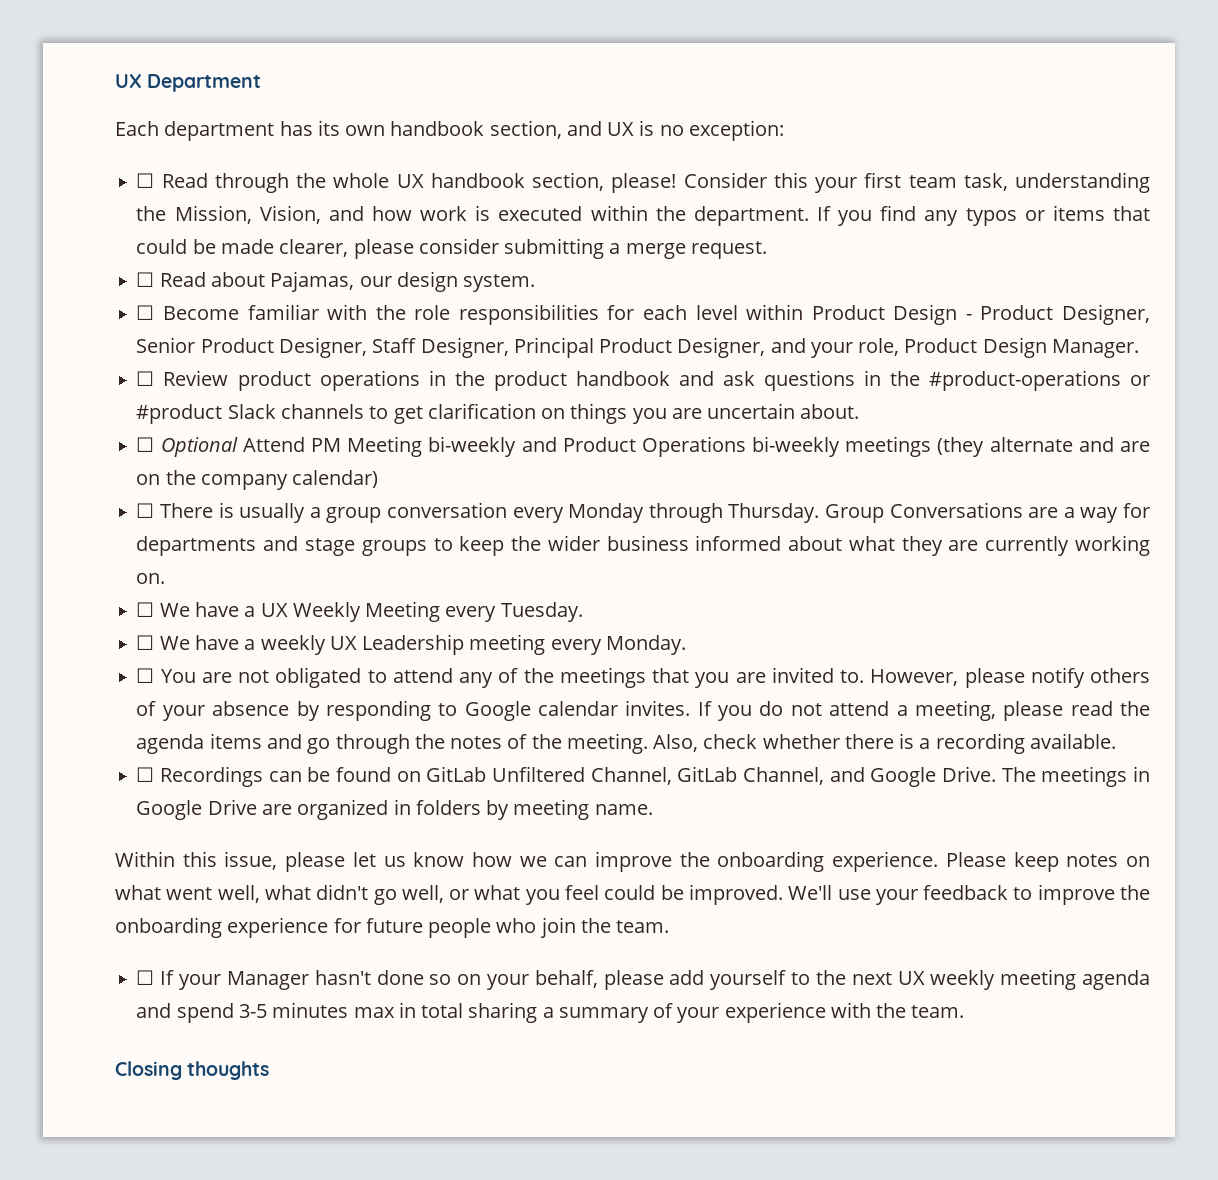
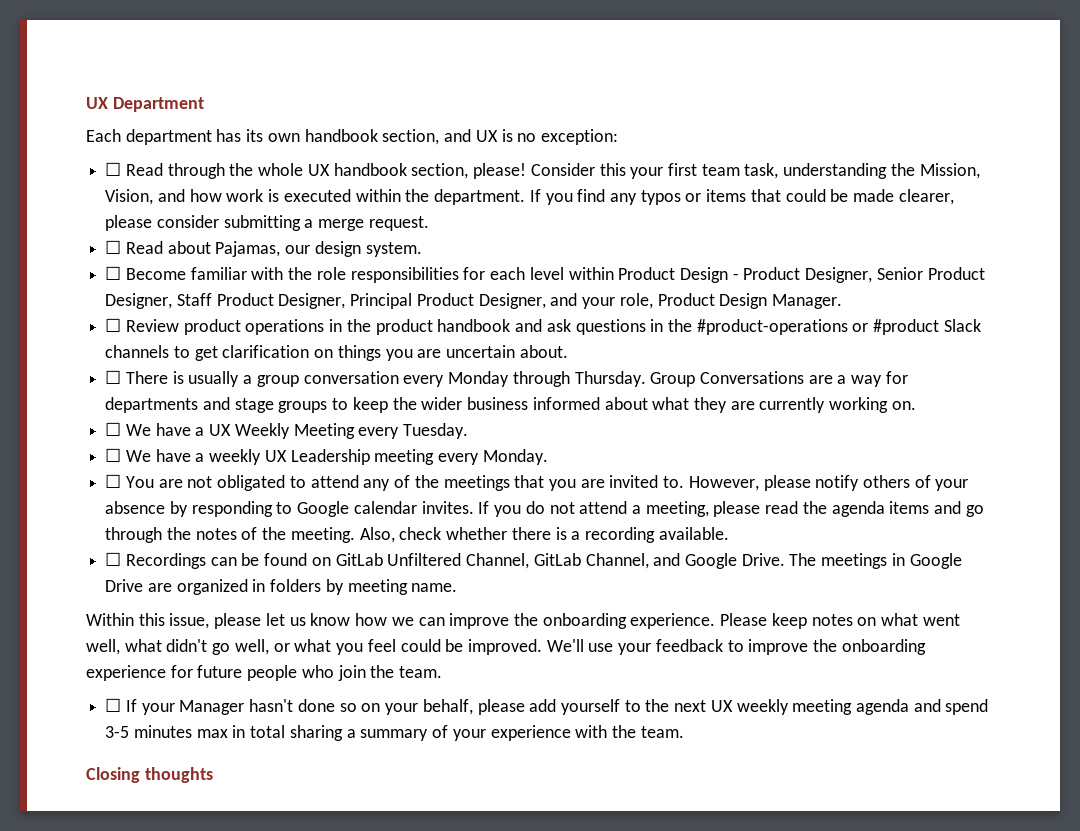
- ☐ Become familiar with the role responsibilities for each level within Product Design - Product Designer, Senior Product Designer, Staff Designer, Principal Product Designer, and your role, Product Design Manager.
+ ☐ Become familiar with the role responsibilities for each level within Product Design - Product Designer, Senior Product Designer, Staff Product Designer, Principal Product Designer, and your role, Product Design Manager.
- ☐ Optional Attend PM Meeting bi-weekly and Product Operations bi-weekly meetings (they alternate and are on the company calendar)

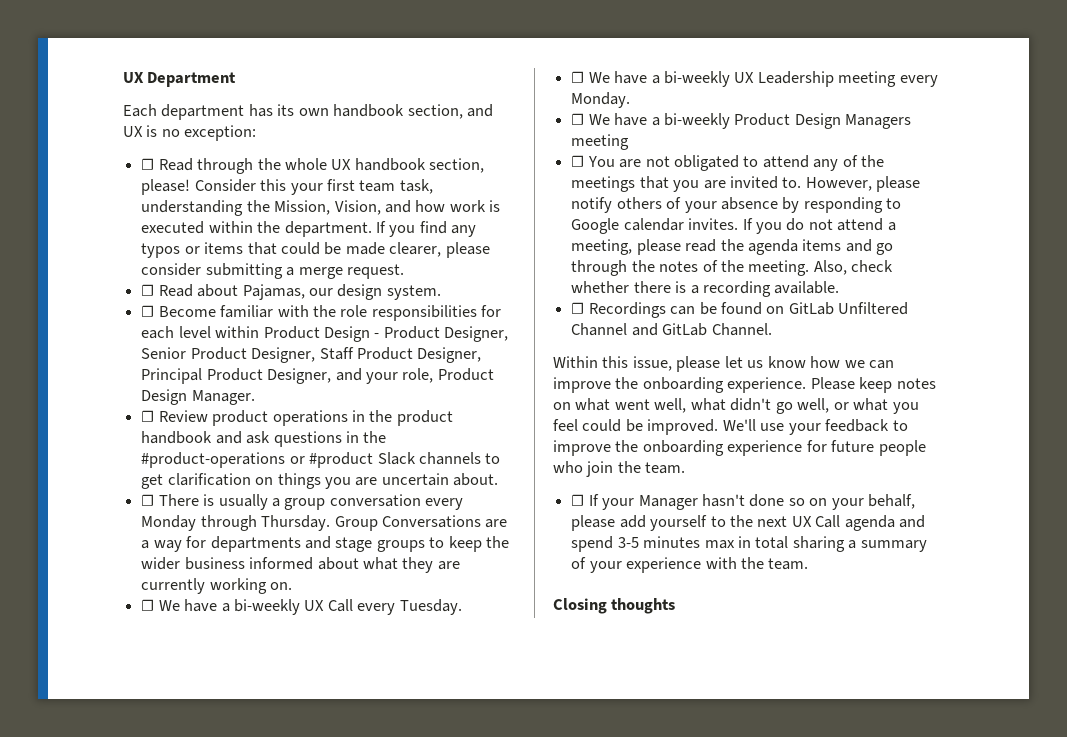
- ☐ We have a UX Weekly Meeting every Tuesday.
+ ☐ We have a bi-weekly UX Call every Tuesday.
- ☐ We have a weekly UX Leadership meeting every Monday.
+ ☐ We have a bi-weekly UX Leadership meeting every Monday.
+ ☐ We have a bi-weekly Product Design Managers meeting
- ☐ Recordings can be found on GitLab Unfiltered Channel, GitLab Channel, and Google Drive. The meetings in Google Drive are organized in folders by meeting name.
+ ☐ Recordings can be found on GitLab Unfiltered Channel and GitLab Channel.
- ☐ If your Manager hasn't done so on your behalf, please add yourself to the next UX weekly meeting agenda and spend 3-5 minutes max in total sharing a summary of your experience with the team.
+ ☐ If your Manager hasn't done so on your behalf, please add yourself to the next UX Call agenda and spend 3-5 minutes max in total sharing a summary of your experience with the team.

